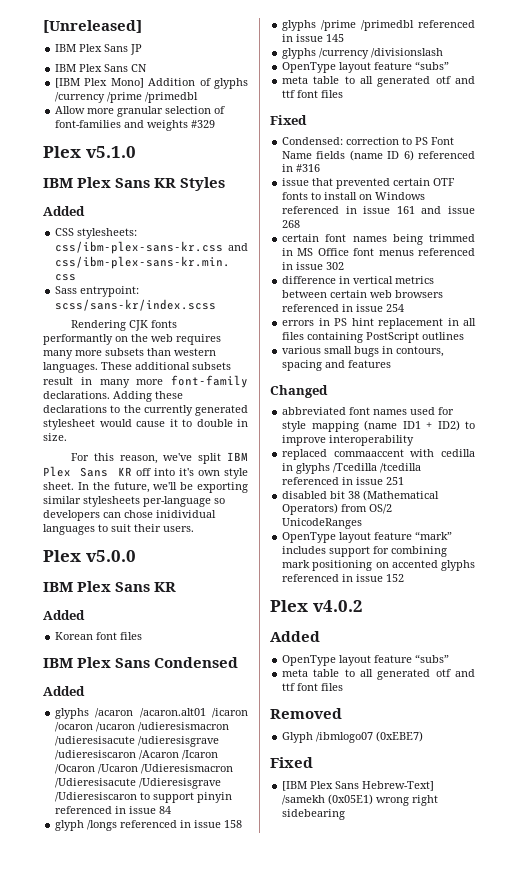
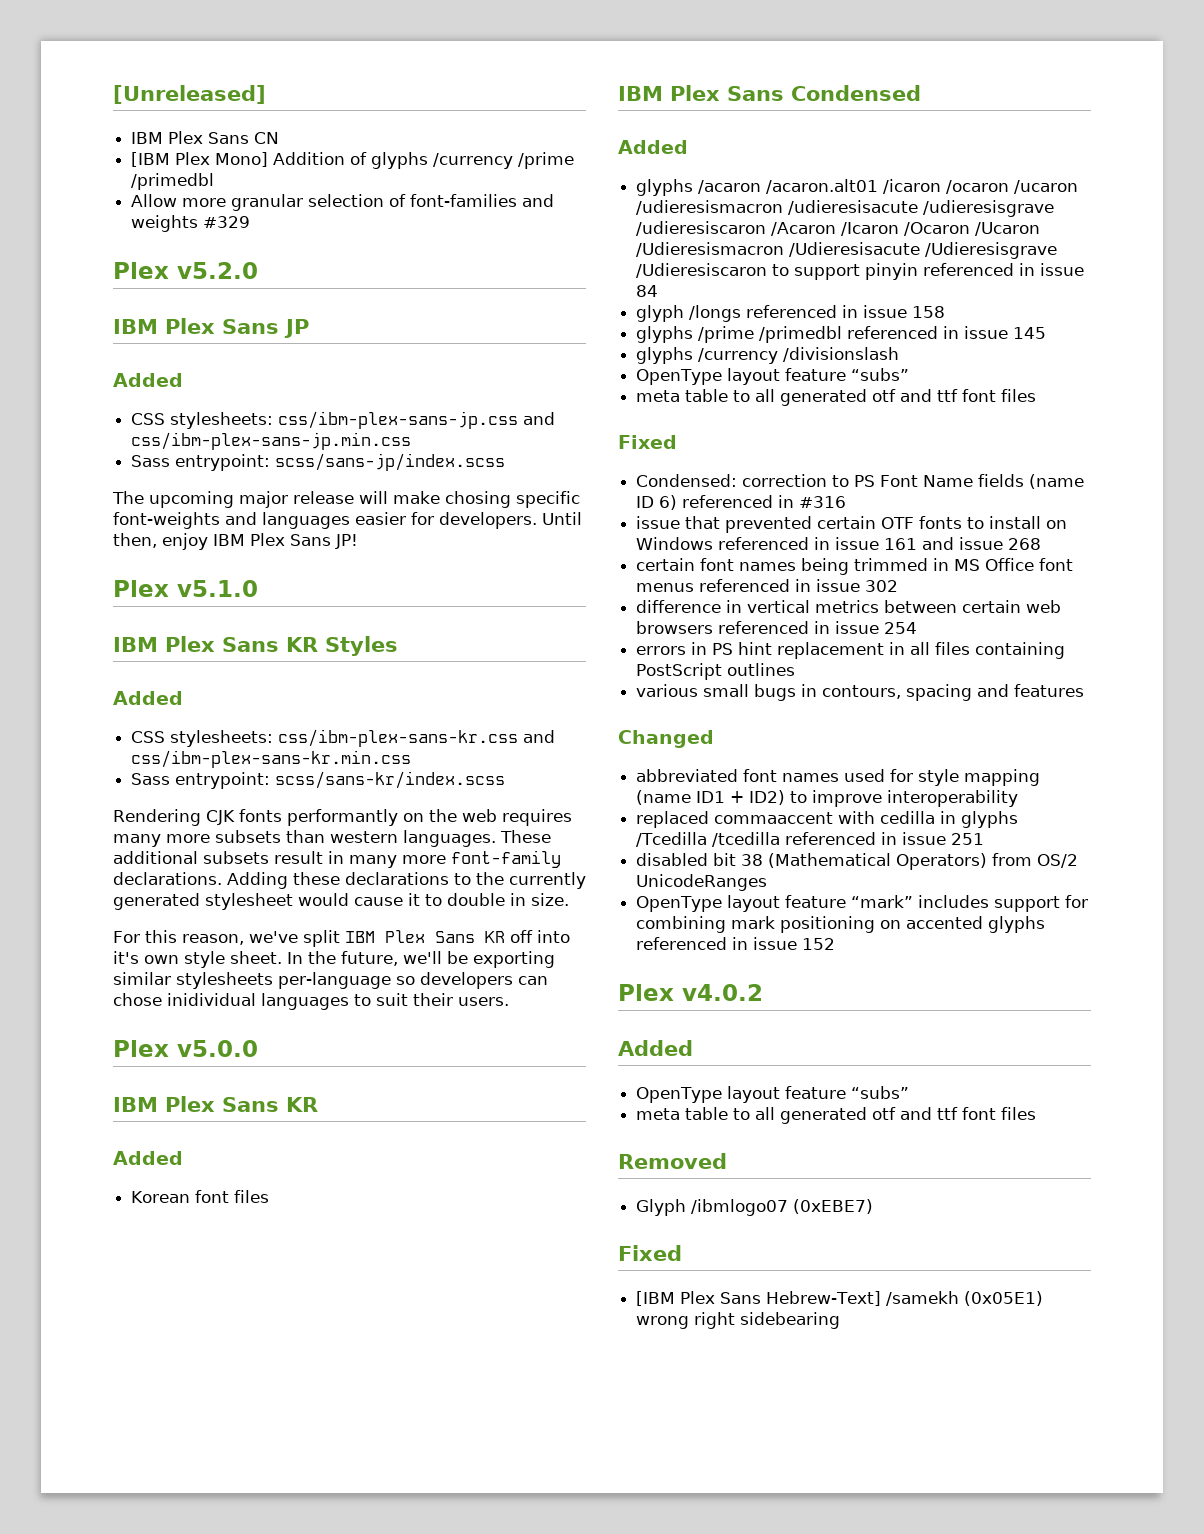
- IBM Plex Sans JP
+ Plex v5.2.0
+ IBM Plex Sans JP
+ Added
+ CSS stylesheets: css/ibm-plex-sans-jp.css and css/ibm-plex-sans-jp.min.css
+ Sass entrypoint: scss/sans-jp/index.scss
+ The upcoming major release will make chosing specific font-weights and languages easier for developers. Until then, enjoy IBM Plex Sans JP!

